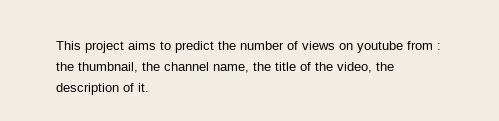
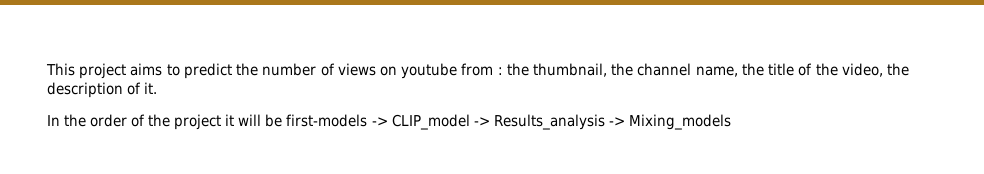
+ In the order of the project it will be first-models -> CLIP_model -> Results_analysis -> Mixing_models

